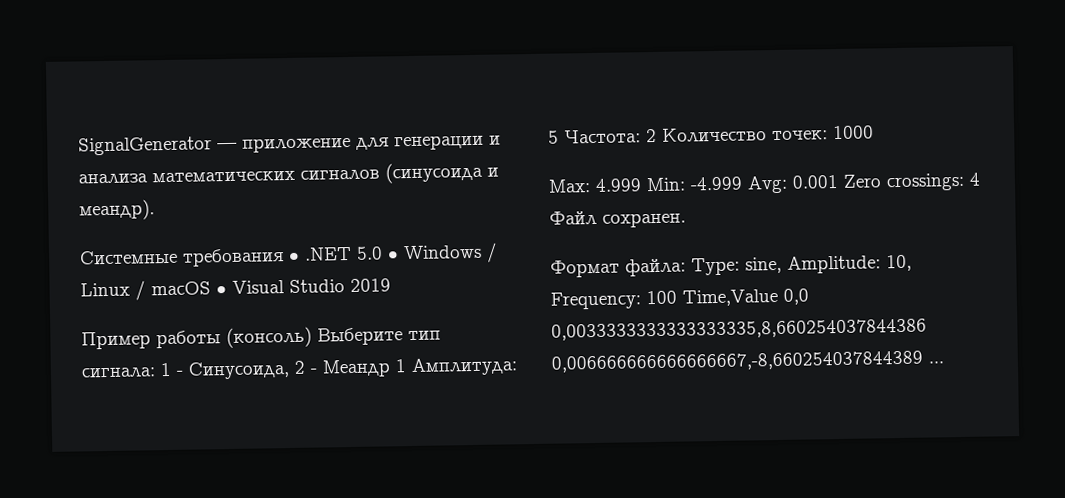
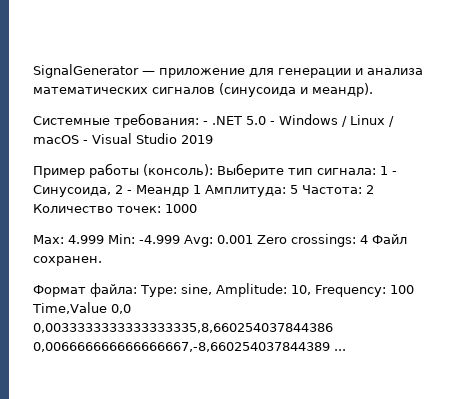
- Системные требования • .NET 5.0 • Windows / Linux / macOS • Visual Studio 2019
+ Системные требования: - .NET 5.0 - Windows / Linux / macOS - Visual Studio 2019
- Пример работы (консоль) Выберите тип сигнала: 1 - Синусоида, 2 - Меандр 1 Амплитуда: 5 Частота: 2 Количество точек: 1000
+ Пример работы (консоль): Выберите тип сигнала: 1 - Синусоида, 2 - Меандр 1 Амплитуда: 5 Частота: 2 Количество точек: 1000

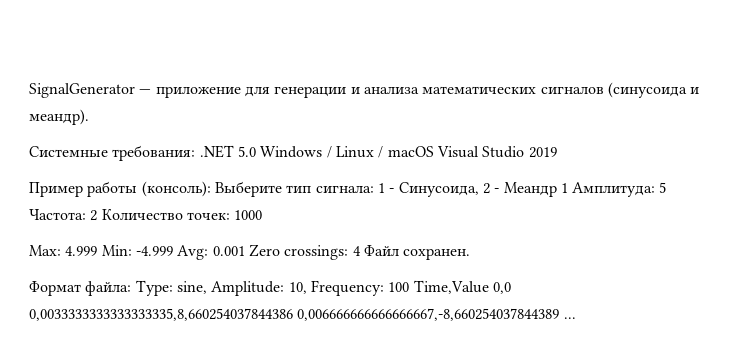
- Системные требования: - .NET 5.0 - Windows / Linux / macOS - Visual Studio 2019
+ Системные требования: .NET 5.0 Windows / Linux / macOS Visual Studio 2019

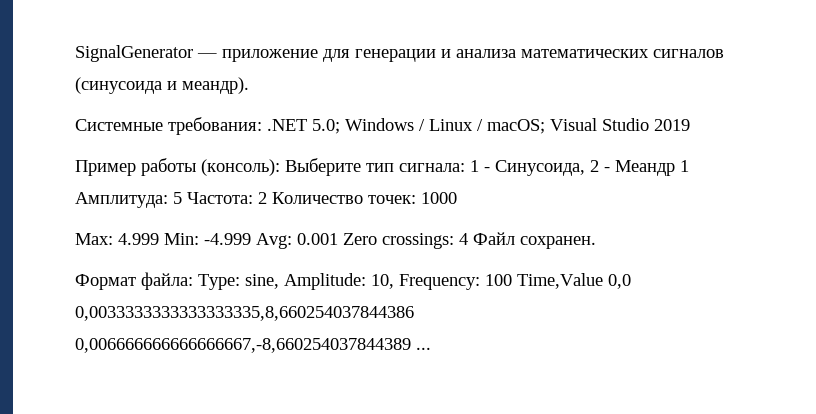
- Системные требования: .NET 5.0 Windows / Linux / macOS Visual Studio 2019
+ Системные требования: .NET 5.0; Windows / Linux / macOS; Visual Studio 2019

